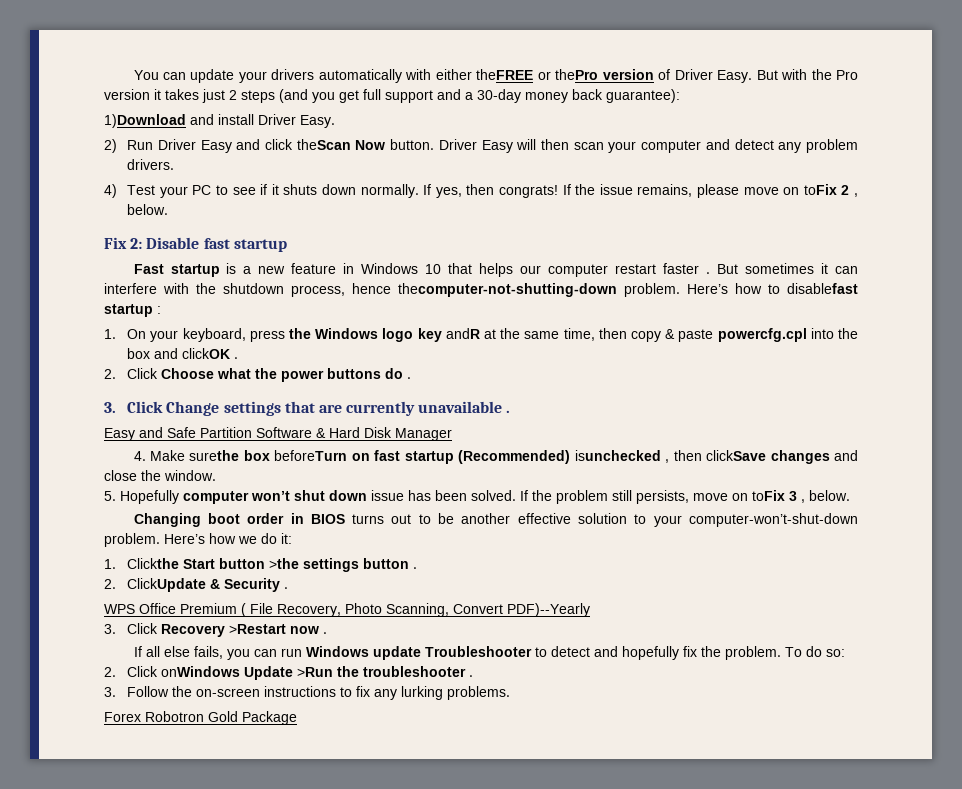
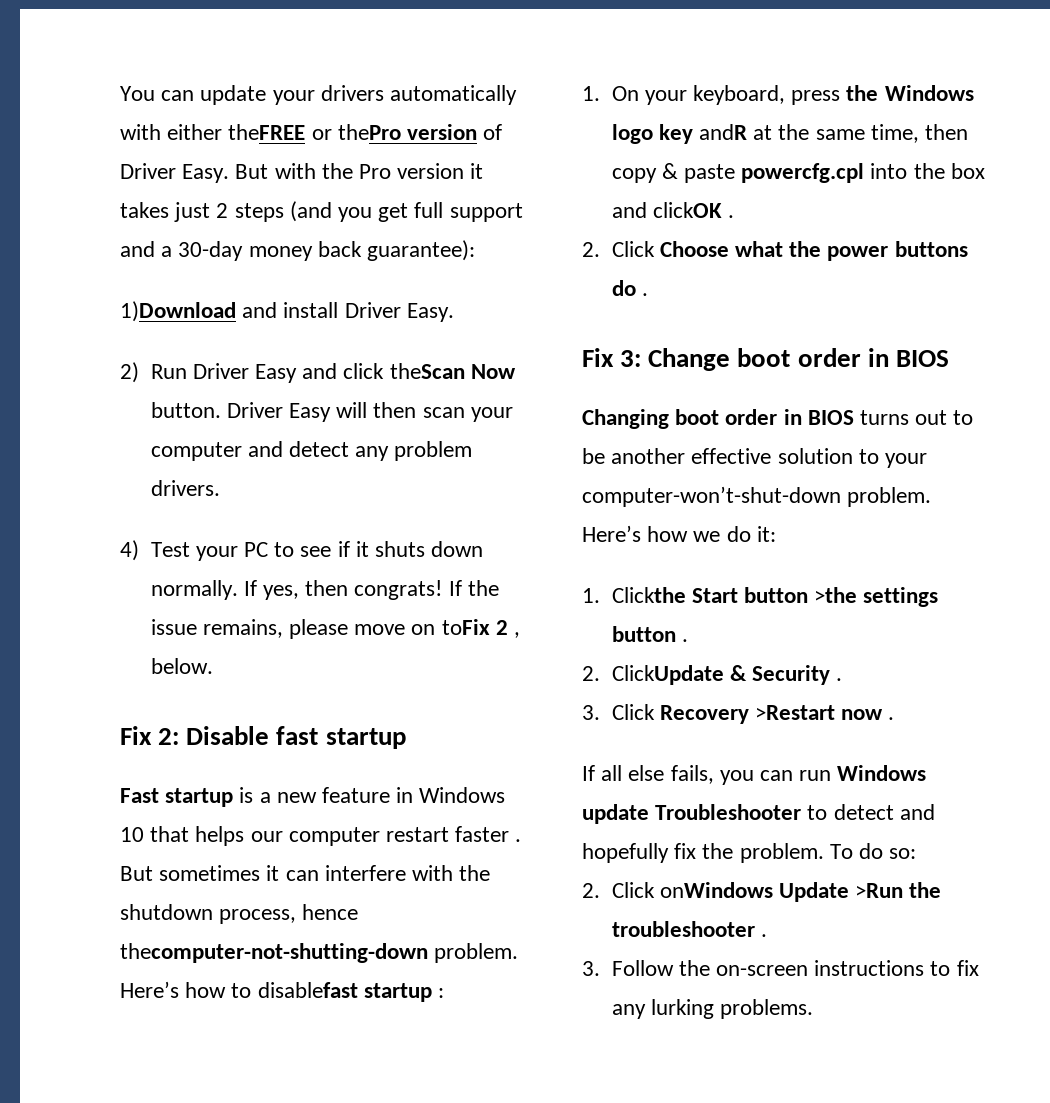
- 3. Click Change settings that are currently unavailable .
- Easy and Safe Partition Software & Hard Disk Manager
- 4. Make surethe box beforeTurn on fast startup (Recommended) isunchecked , then clickSave changes and close the window.
- 5. Hopefully computer won’t shut down issue has been solved. If the problem still persists, move on toFix 3 , below.
+ Fix 3: Change boot order in BIOS
- WPS Office Premium ( File Recovery, Photo Scanning, Convert PDF)--Yearly
- Forex Robotron Gold Package

